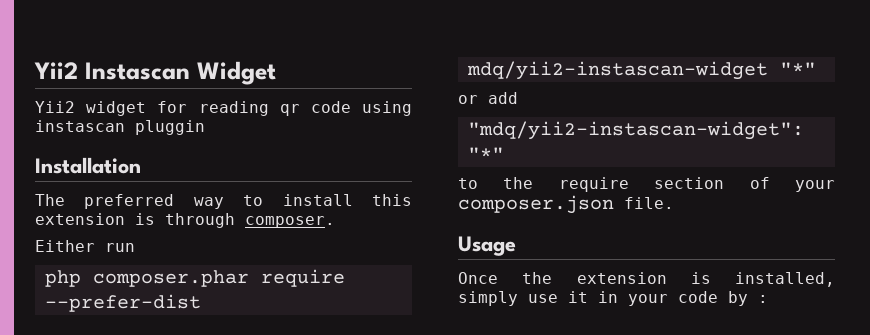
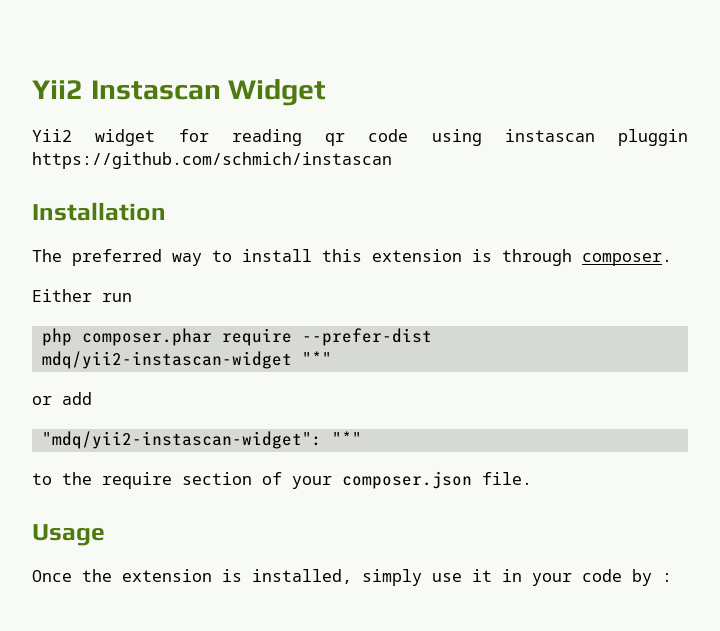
- Yii2 widget for reading qr code using instascan pluggin
+ Yii2 widget for reading qr code using instascan pluggin https://github.com/schmich/instascan

